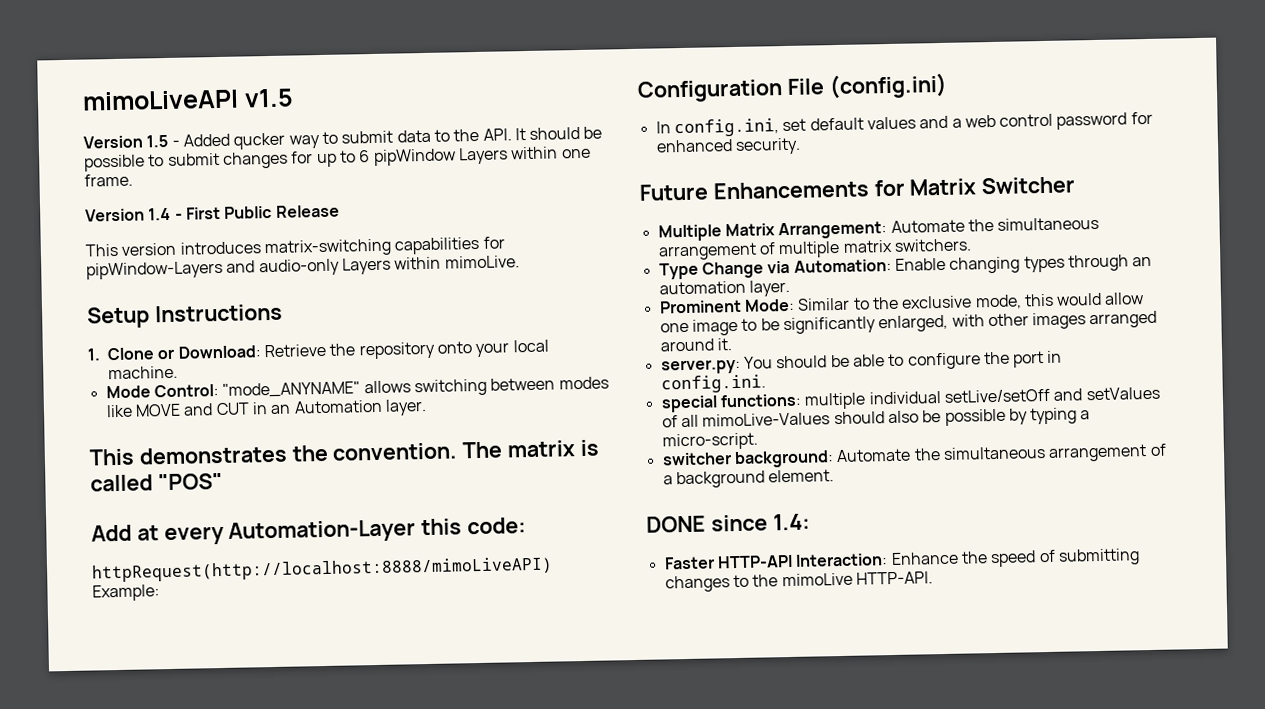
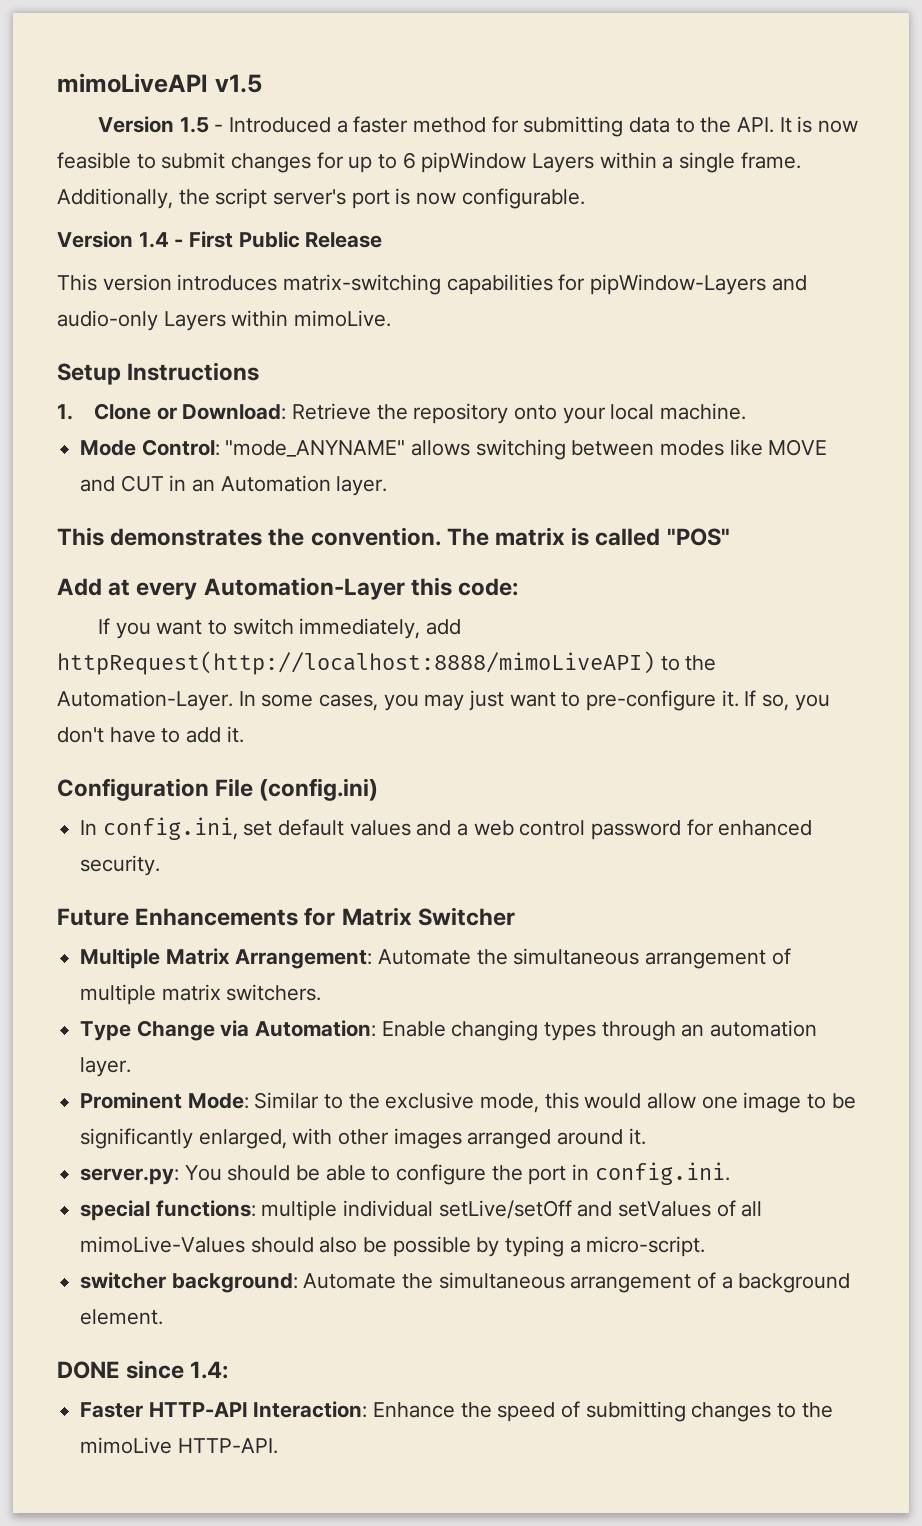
- Version 1.5 - Added qucker way to submit data to the API. It should be possible to submit changes for up to 6 pipWindow Layers within one frame.
+ Version 1.5 - Introduced a faster method for submitting data to the API. It is now feasible to submit changes for up to 6 pipWindow Layers within a single frame. Additionally, the script server's port is now configurable.
- httpRequest(http://localhost:8888/mimoLiveAPI) Example:
+ If you want to switch immediately, add httpRequest(http://localhost:8888/mimoLiveAPI) to the Automation-Layer. In some cases, you may just want to pre-configure it. If so, you don't have to add it.

